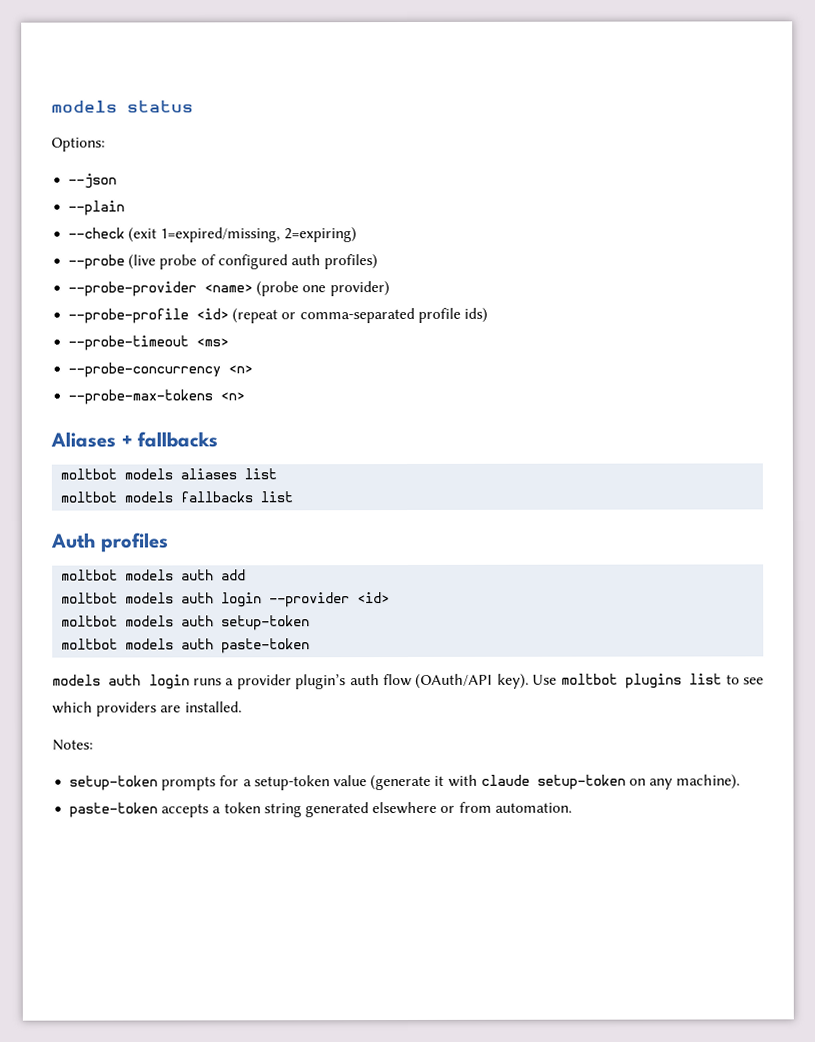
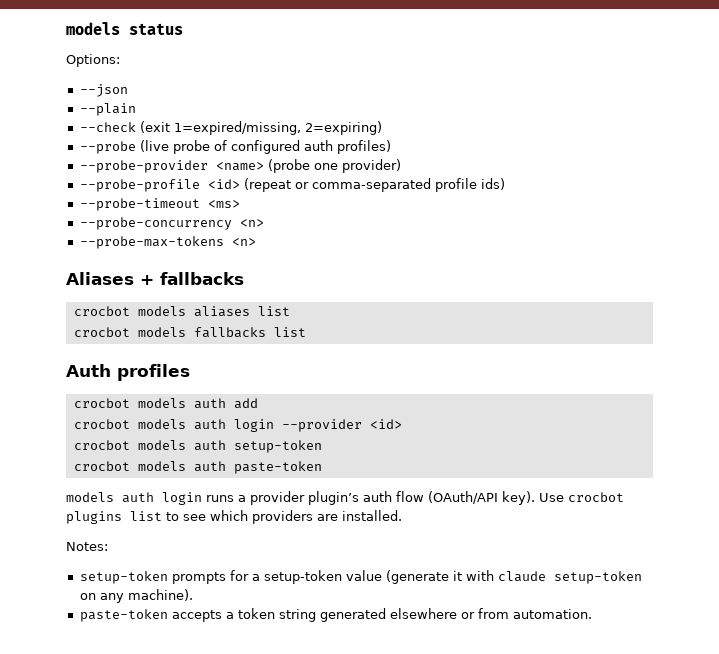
- moltbot models aliases list
+ crocbot models aliases list
- moltbot models fallbacks list
+ crocbot models fallbacks list
- moltbot models auth add
+ crocbot models auth add
- moltbot models auth login --provider <id>
+ crocbot models auth login --provider <id>
- moltbot models auth setup-token
+ crocbot models auth setup-token
- moltbot models auth paste-token
+ crocbot models auth paste-token
- Use moltbot plugins list to see which providers are installed.
+ Use crocbot plugins list to see which providers are installed.

